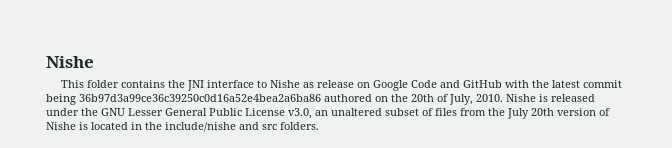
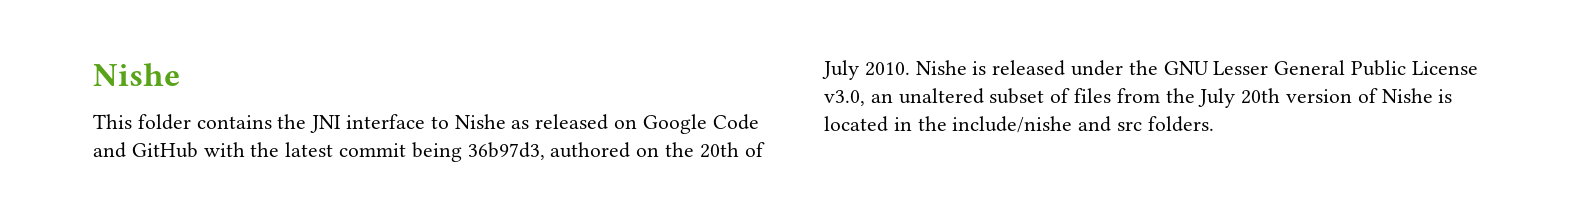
- This folder contains the JNI interface to Nishe as release on Google Code and GitHub with the latest commit being 36b97d3a99ce36c39250c0d16a52e4bea2a6ba86 authored on the 20th of July, 2010.
+ This folder contains the JNI interface to Nishe as released on Google Code and GitHub with the latest commit being 36b97d3, authored on the 20th of July 2010.

